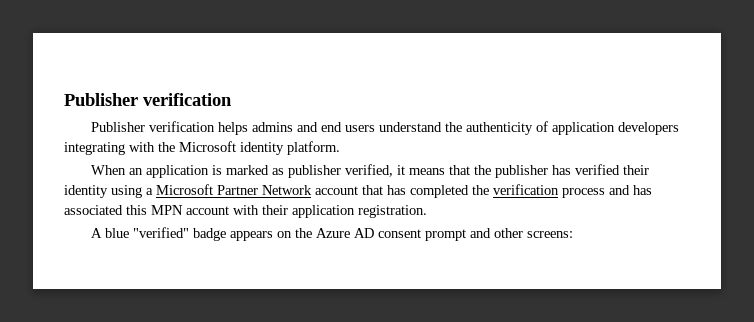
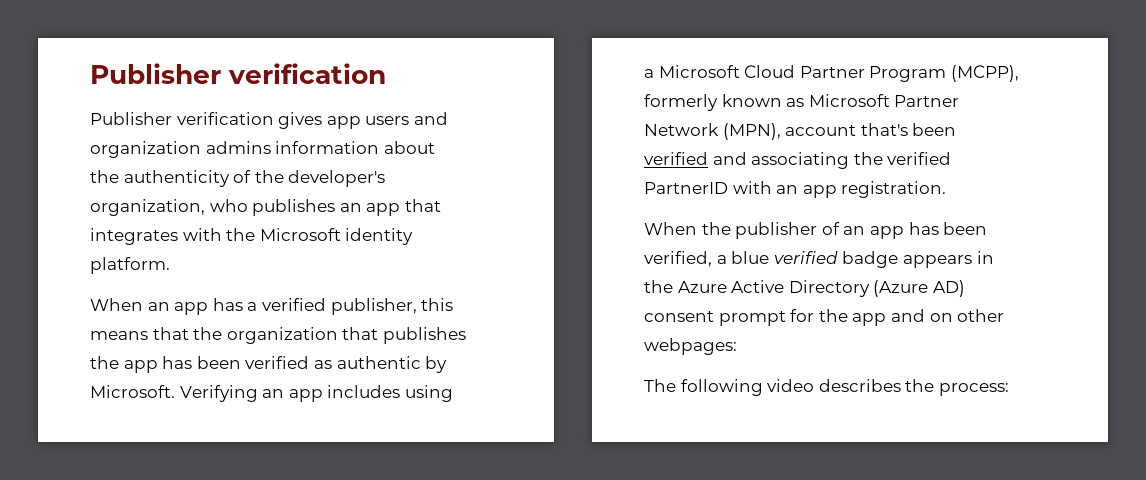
- Publisher verification helps admins and end users understand the authenticity of application developers integrating with the Microsoft identity platform.
+ Publisher verification gives app users and organization admins information about the authenticity of the developer's organization, who publishes an app that integrates with the Microsoft identity platform.
- When an application is marked as publisher verified, it means that the publisher has verified their identity using a Microsoft Partner Network account that has completed the verification process and has associated this MPN account with their application registration.
- A blue "verified" badge appears on the Azure AD consent prompt and other screens:
+ When an app has a verified publisher, this means that the organization that publishes the app has been verified as authentic by Microsoft. Verifying an app includes using a Microsoft Cloud Partner Program (MCPP), formerly known as Microsoft Partner Network (MPN), account that's been verified and associating the verified PartnerID with an app registration.
+ When the publisher of an app has been verified, a blue verified badge appears in the Azure Active Directory (Azure AD) consent prompt for the app and on other webpages:
+ The following video describes the process:

